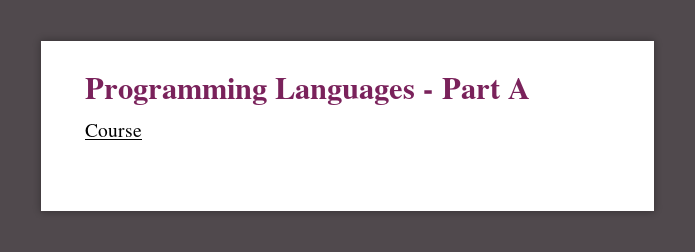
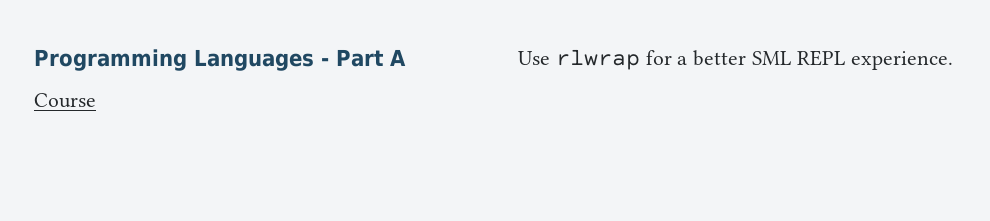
+ Use rlwrap for a better SML REPL experience.

